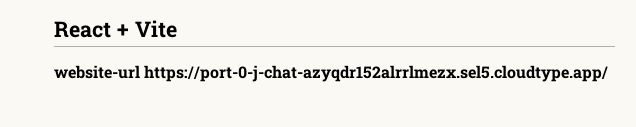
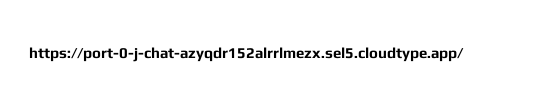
- React + Vite
- website-url https://port-0-j-chat-azyqdr152alrrlmezx.sel5.cloudtype.app/
+ https://port-0-j-chat-azyqdr152alrrlmezx.sel5.cloudtype.app/

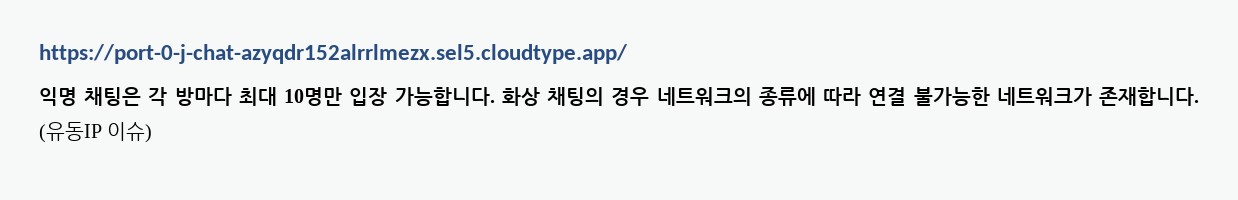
+ 익명 채팅은 각 방마다 최대 10명만 입장 가능합니다. 화상 채팅의 경우 네트워크의 종류에 따라 연결 불가능한 네트워크가 존재합니다. (유동IP 이슈)

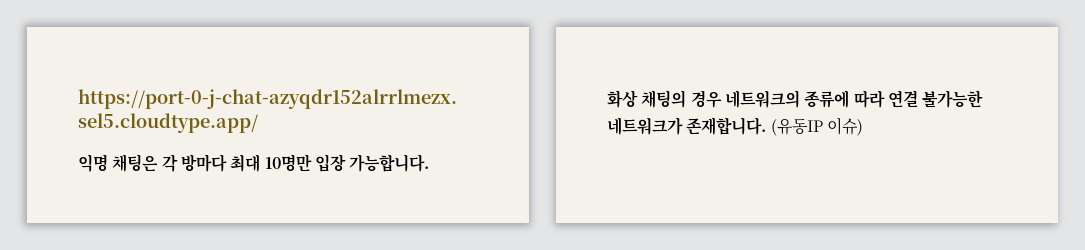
- 익명 채팅은 각 방마다 최대 10명만 입장 가능합니다. 화상 채팅의 경우 네트워크의 종류에 따라 연결 불가능한 네트워크가 존재합니다.
+ 익명 채팅은 각 방마다 최대 10명만 입장 가능합니다.
+ 화상 채팅의 경우 네트워크의 종류에 따라 연결 불가능한 네트워크가 존재합니다.

